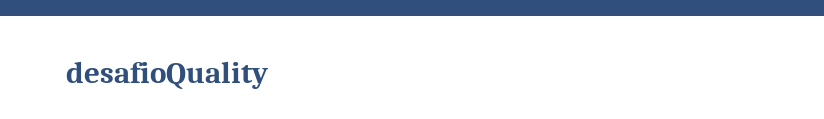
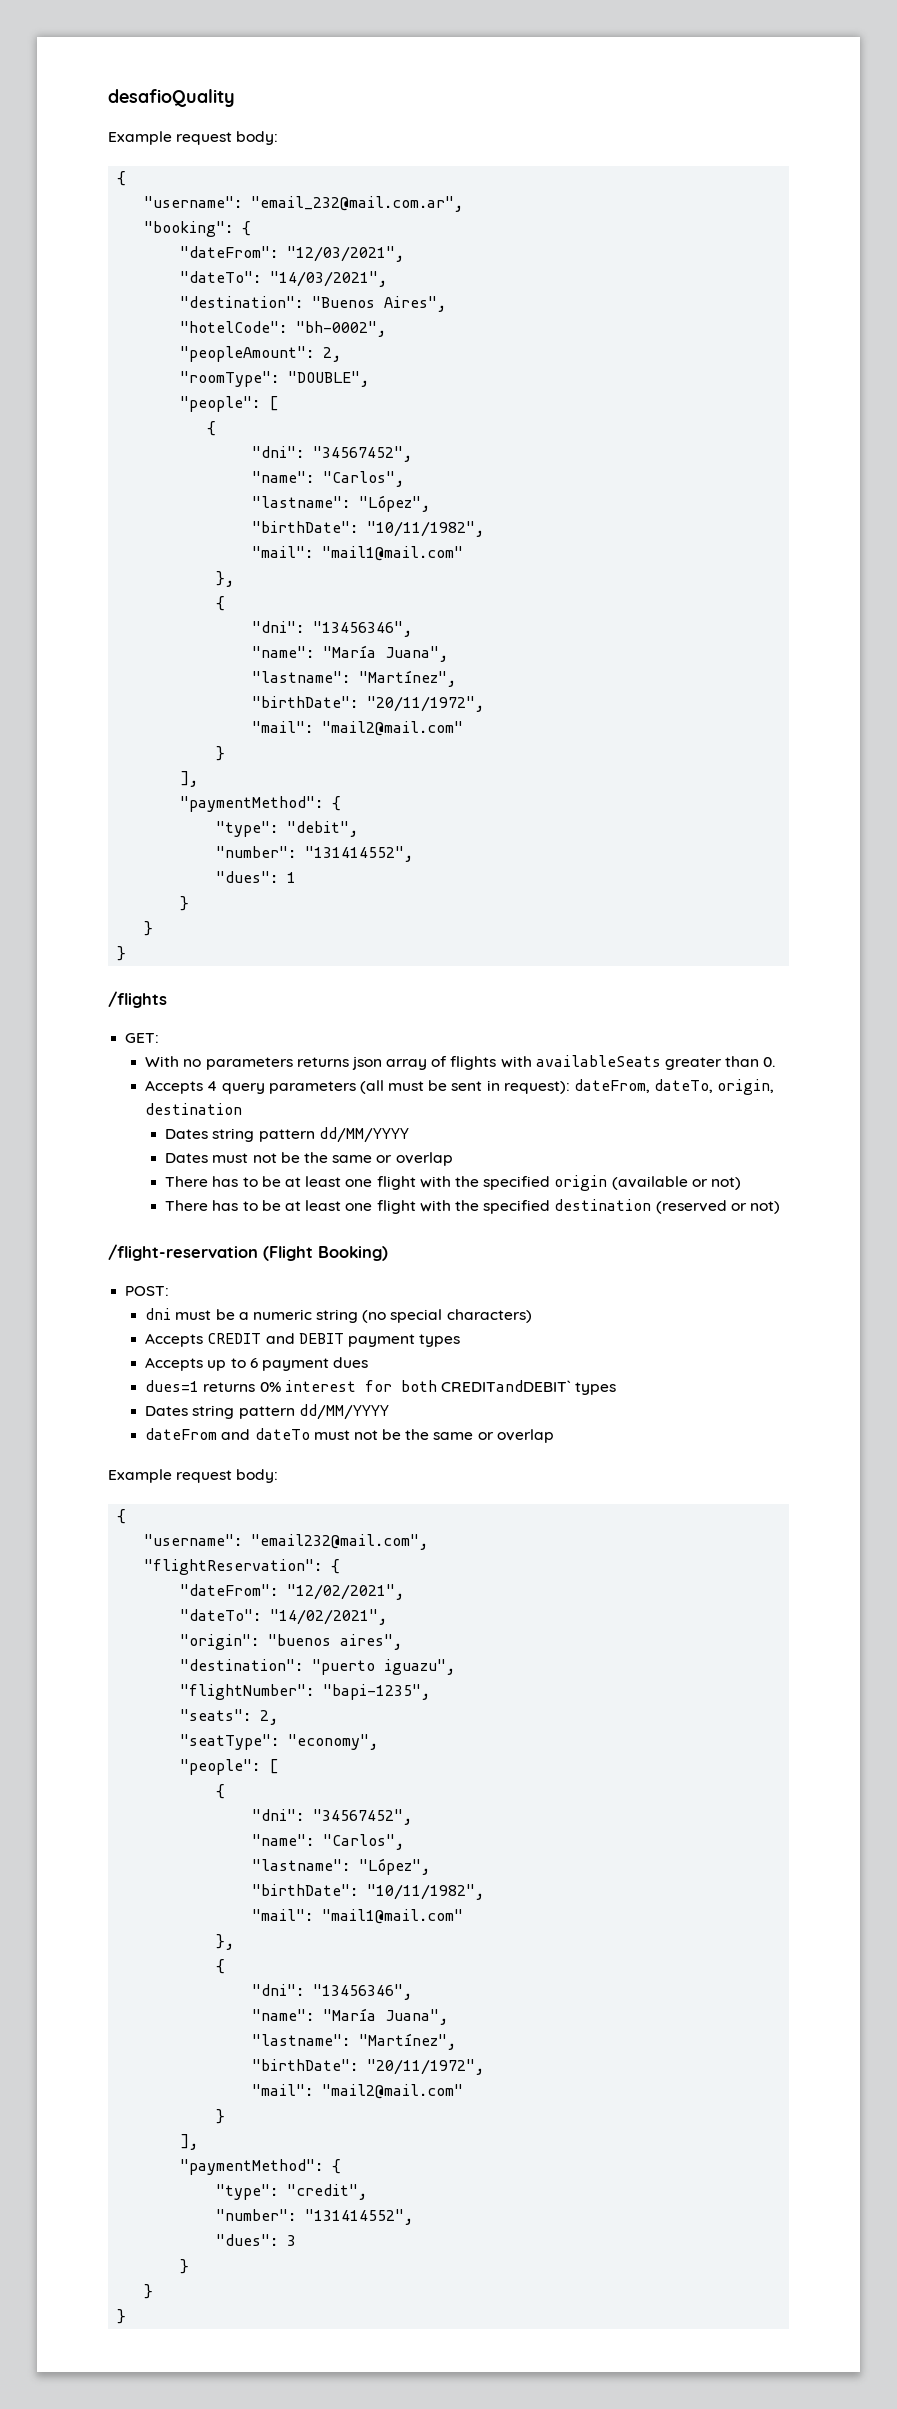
  desafioQuality
+ Example request body:
+ {
+ "username": "email_232@mail.com.ar",
+ "booking": {
+ "dateFrom": "12/03/2021",
+ "dateTo": "14/03/2021",
+ "destination": "Buenos Aires",
+ "hotelCode": "bh-0002",
+ "peopleAmount": 2,
+ "roomType": "DOUBLE",
+ "people": [
+ {
+ "dni": "34567452",
+ "name": "Carlos",
+ "lastname": "López",
+ "birthDate": "10/11/1982",
+ "mail": "mail1@mail.com"
+ },
+ {
+ "dni": "13456346",
+ "name": "María Juana",
+ "lastname": "Martínez",
+ "birthDate": "20/11/1972",
+ "mail": "mail2@mail.com"
+ }
+ ],
+ "paymentMethod": {
+ "type": "debit",
+ "number": "131414552",
+ "dues": 1
+ }
+ }
+ }
+ /flights
+ GET:
+ With no parameters returns json array of flights with availableSeats greater than 0.
+ Accepts 4 query parameters (all must be sent in request): dateFrom, dateTo, origin, destination
+ Dates string pattern dd/MM/YYYY
+ Dates must not be the same or overlap
+ There has to be at least one flight with the specified origin (available or not)
+ There has to be at least one flight with the specified destination (reserved or not)
+ /flight-reservation (Flight Booking)
+ POST:
+ dni must be a numeric string (no special characters)
+ Accepts CREDIT and DEBIT payment types
+ Accepts up to 6 payment dues
+ dues=1 returns 0% interest for both CREDITandDEBIT` types
+ Dates string pattern dd/MM/YYYY
+ dateFrom and dateTo must not be the same or overlap
+ Example request body:
+ {
+ "username": "email232@mail.com",
+ "flightReservation": {
+ "dateFrom": "12/02/2021",
+ "dateTo": "14/02/2021",
+ "origin": "buenos aires",
+ "destination": "puerto iguazu",
+ "flightNumber": "bapi-1235",
+ "seats": 2,
+ "seatType": "economy",
+ "people": [
+ {
+ "dni": "34567452",
+ "name": "Carlos",
+ "lastname": "López",
+ "birthDate": "10/11/1982",
+ "mail": "mail1@mail.com"
+ },
+ {
+ "dni": "13456346",
+ "name": "María Juana",
+ "lastname": "Martínez",
+ "birthDate": "20/11/1972",
+ "mail": "mail2@mail.com"
+ }
+ ],
+ "paymentMethod": {
+ "type": "credit",
+ "number": "131414552",
+ "dues": 3
+ }
+ }
+ }

